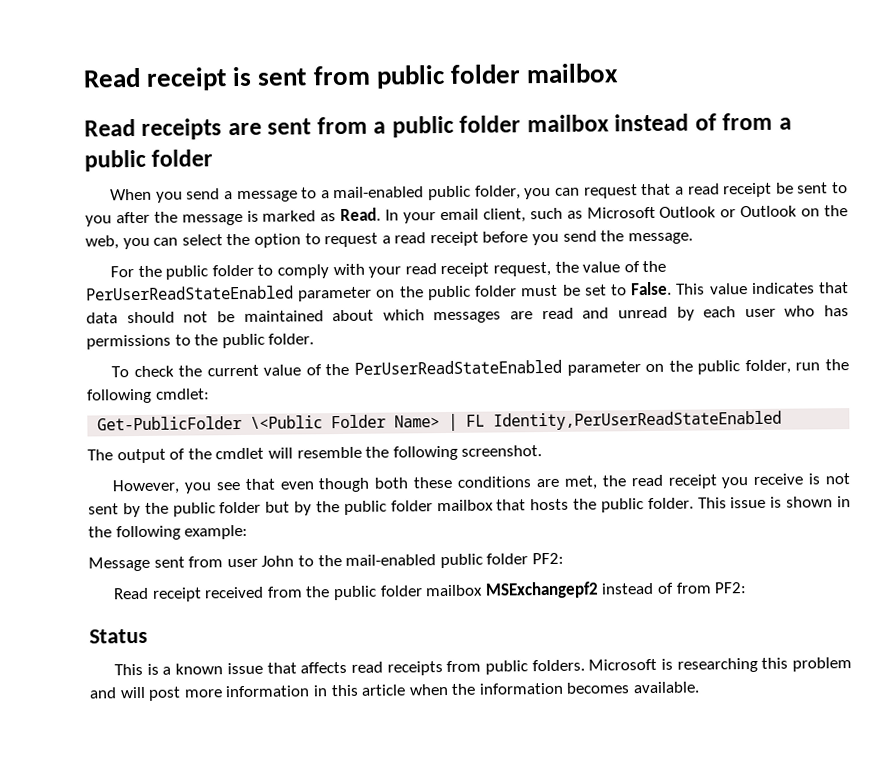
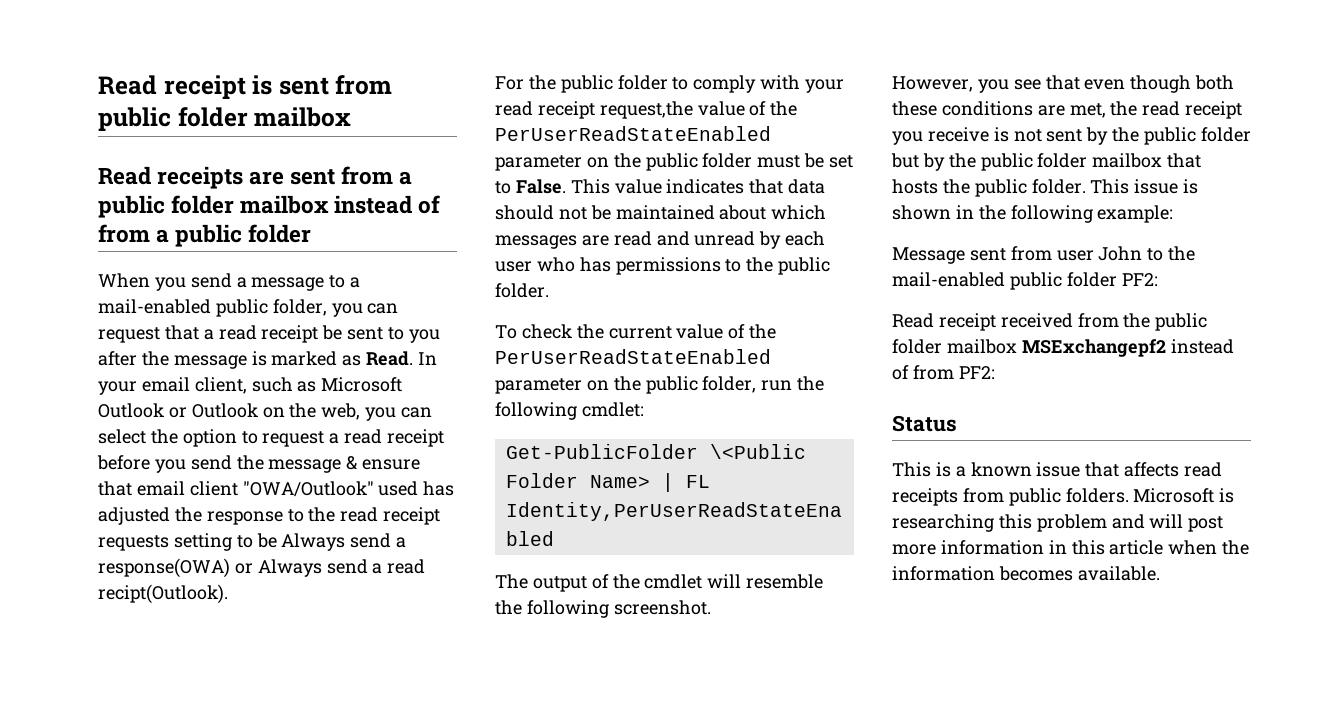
- In your email client, such as Microsoft Outlook or Outlook on the web, you can select the option to request a read receipt before you send the message.
+ In your email client, such as Microsoft Outlook or Outlook on the web, you can select the option to request a read receipt before you send the message & ensure that email client "OWA/Outlook" used has adjusted the response to the read receipt requests setting to be Always send a response(OWA) or Always send a read recipt(Outlook).
- For the public folder to comply with your read receipt request, the value of the PerUserReadStateEnabled parameter on the public folder must be set to False.
+ For the public folder to comply with your read receipt request,the value of the PerUserReadStateEnabled parameter on the public folder must be set to False.

